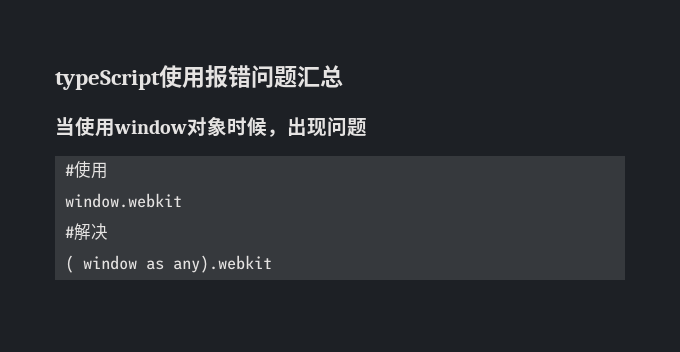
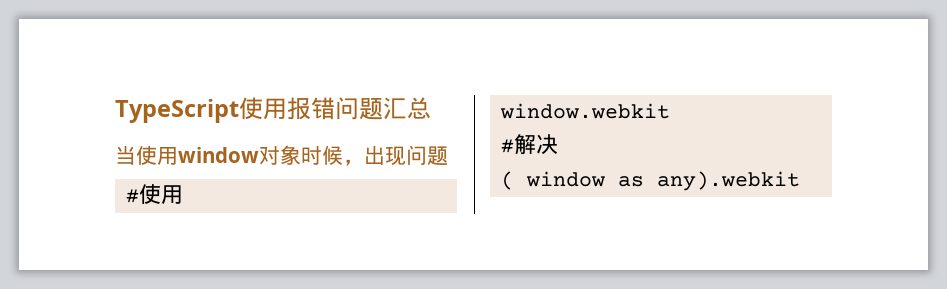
- typeScript使用报错问题汇总
+ TypeScript使用报错问题汇总

